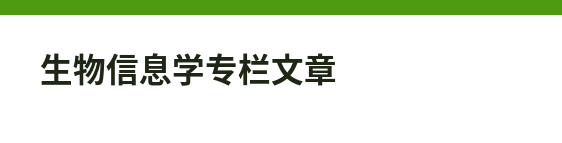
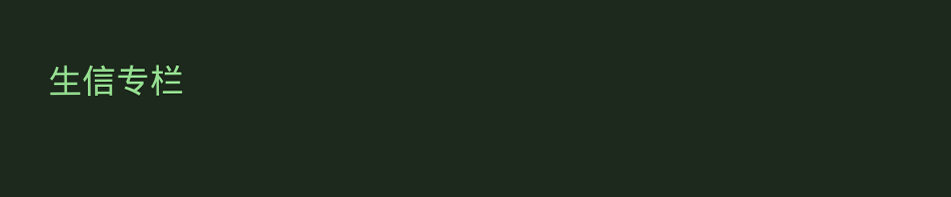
- 生物信息学专栏文章
+ 生信专栏

